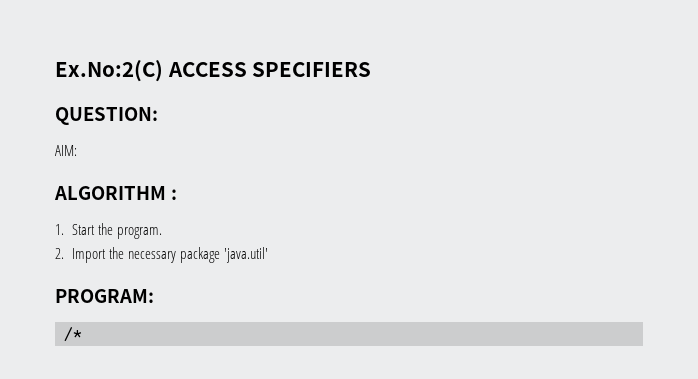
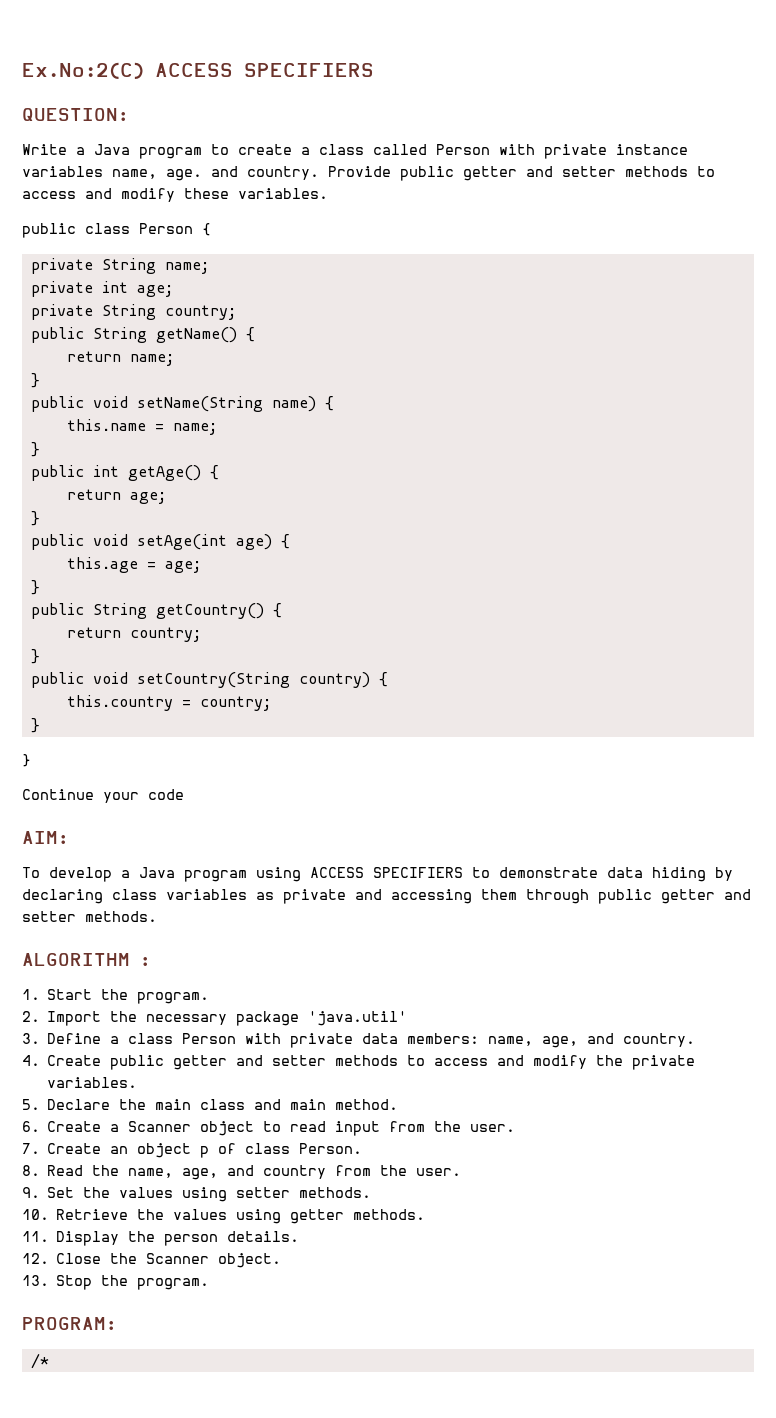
+ Write a Java program to create a class called Person with private instance variables name, age. and country. Provide public getter and setter methods to access and modify these variables.
+ public class Person {
+ private String name;
+ private int age;
+ private String country;
+ public String getName() {
+ return name;
+ }
+ public void setName(String name) {
+ this.name = name;
+ }
+ public int getAge() {
+ return age;
+ }
+ public void setAge(int age) {
+ this.age = age;
+ }
+ public String getCountry() {
+ return country;
+ }
+ public void setCountry(String country) {
+ this.country = country;
+ }
+ }
+ Continue your code
  AIM:
+ To develop a Java program using ACCESS SPECIFIERS to demonstrate data hiding by declaring class variables as private and accessing them through public getter and setter methods.
+ 3. Define a class Person with private data members: name, age, and country.
+ 4. Create public getter and setter methods to access and modify the private variables.
+ 5. Declare the main class and main method.
+ 6. Create a Scanner object to read input from the user.
+ 7. Create an object p of class Person.
+ 8. Read the name, age, and country from the user.
+ 9. Set the values using setter methods.
+ 10. Retrieve the values using getter methods.
+ 11. Display the person details.
+ 12. Close the Scanner object.
+ 13. Stop the program.

